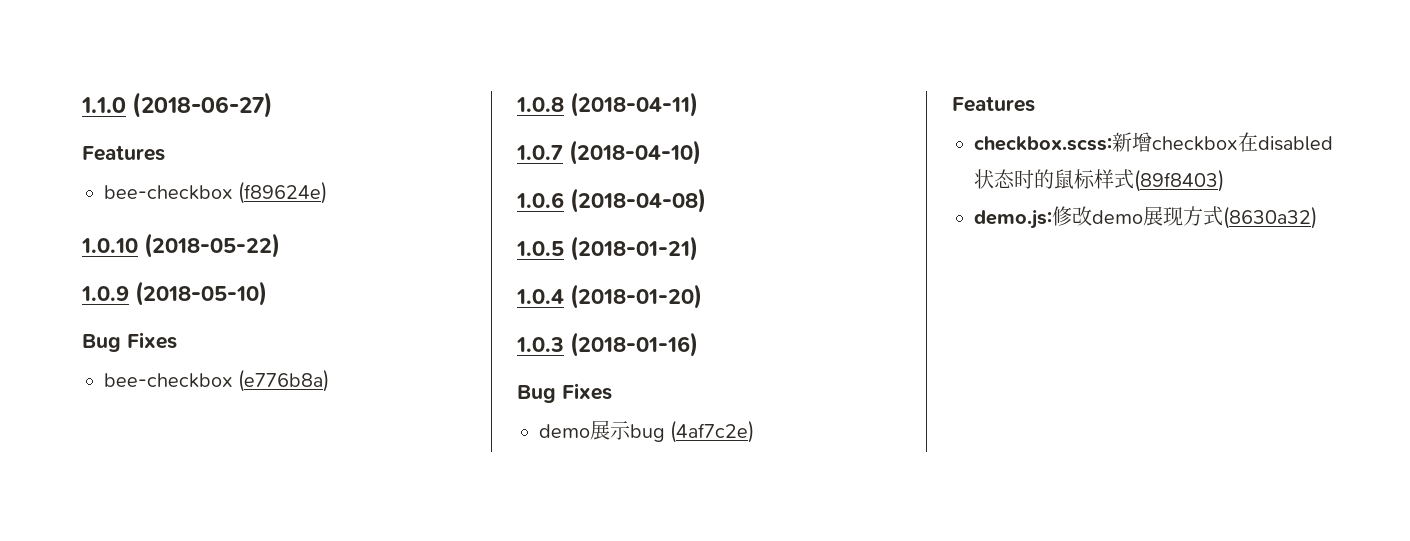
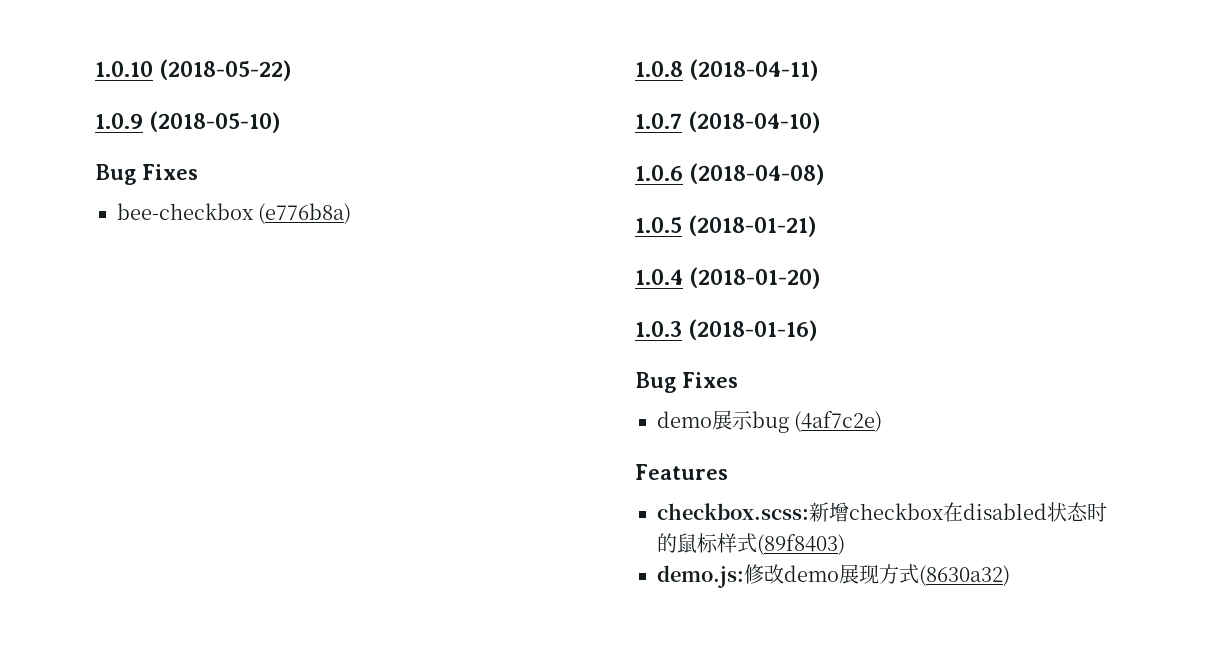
- 1.1.0 (2018-06-27)
- Features
- bee-checkbox (f89624e)

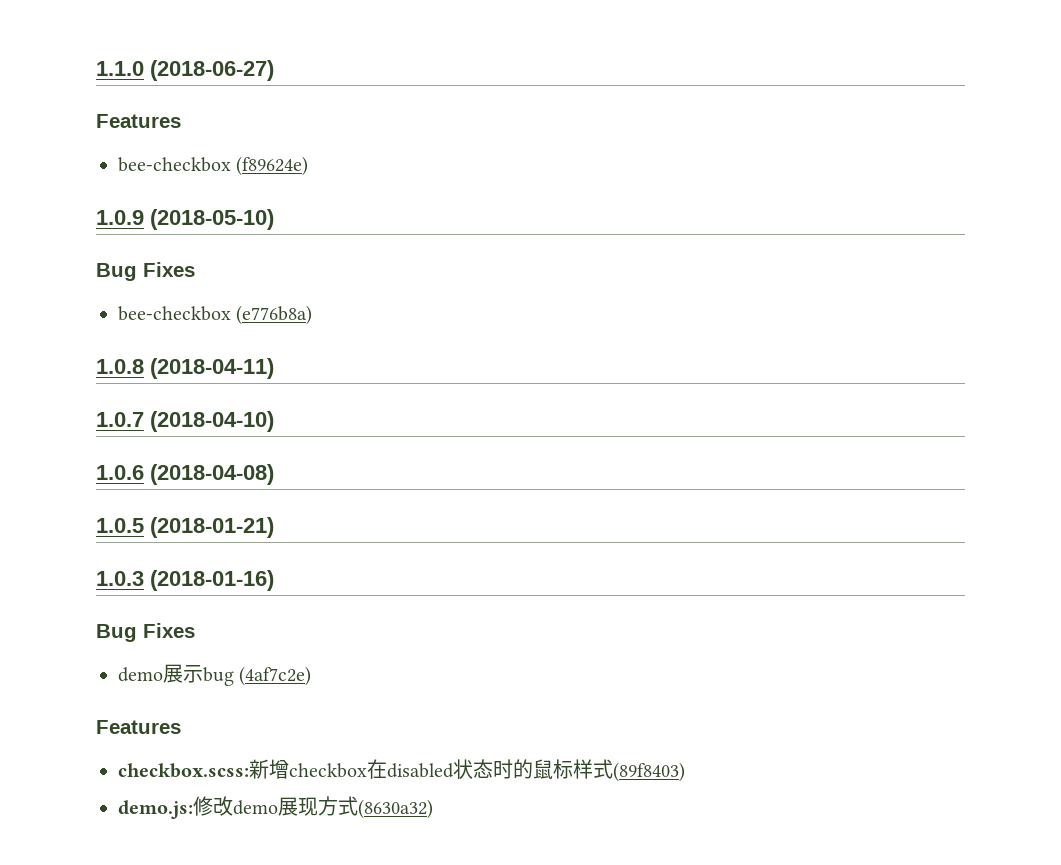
- 1.0.10 (2018-05-22)
+ 1.1.0 (2018-06-27)
+ Features
+ bee-checkbox (f89624e)
- 1.0.4 (2018-01-20)

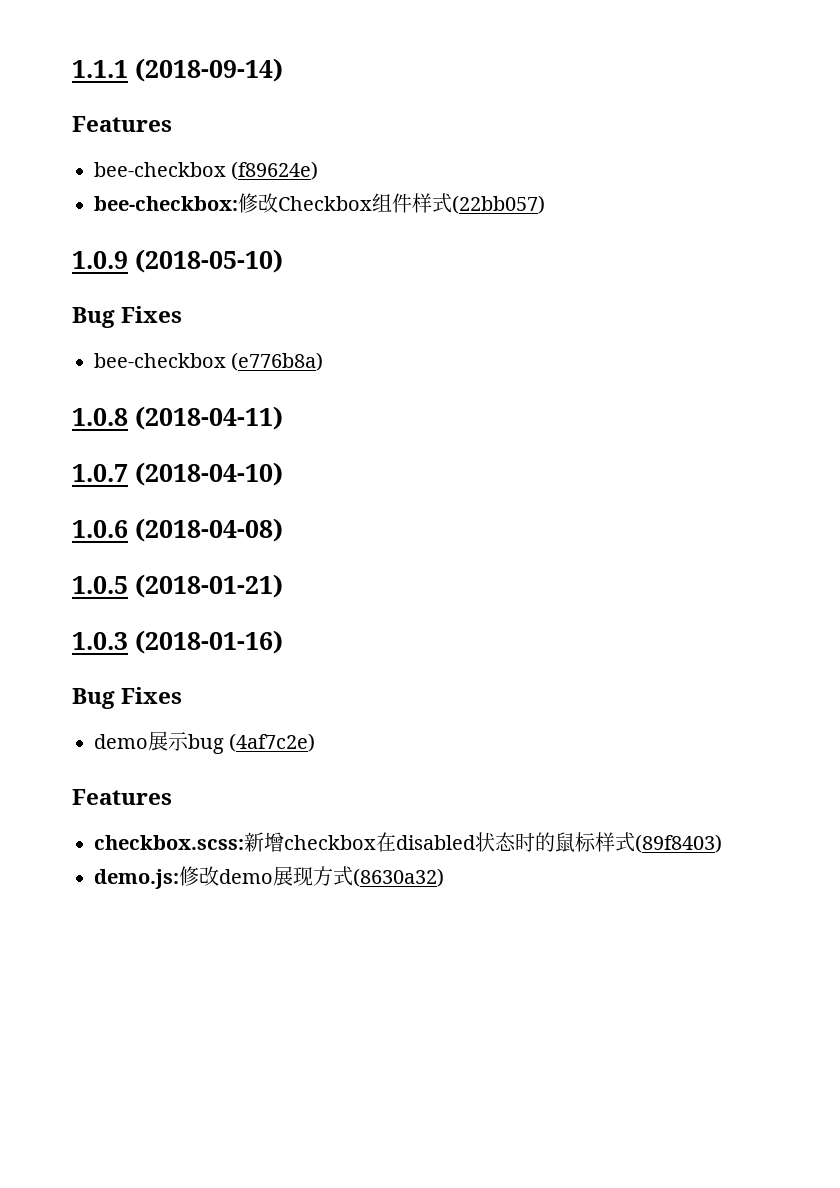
- 1.1.0 (2018-06-27)
+ 1.1.1 (2018-09-14)
+ bee-checkbox:修改Checkbox组件样式(22bb057)

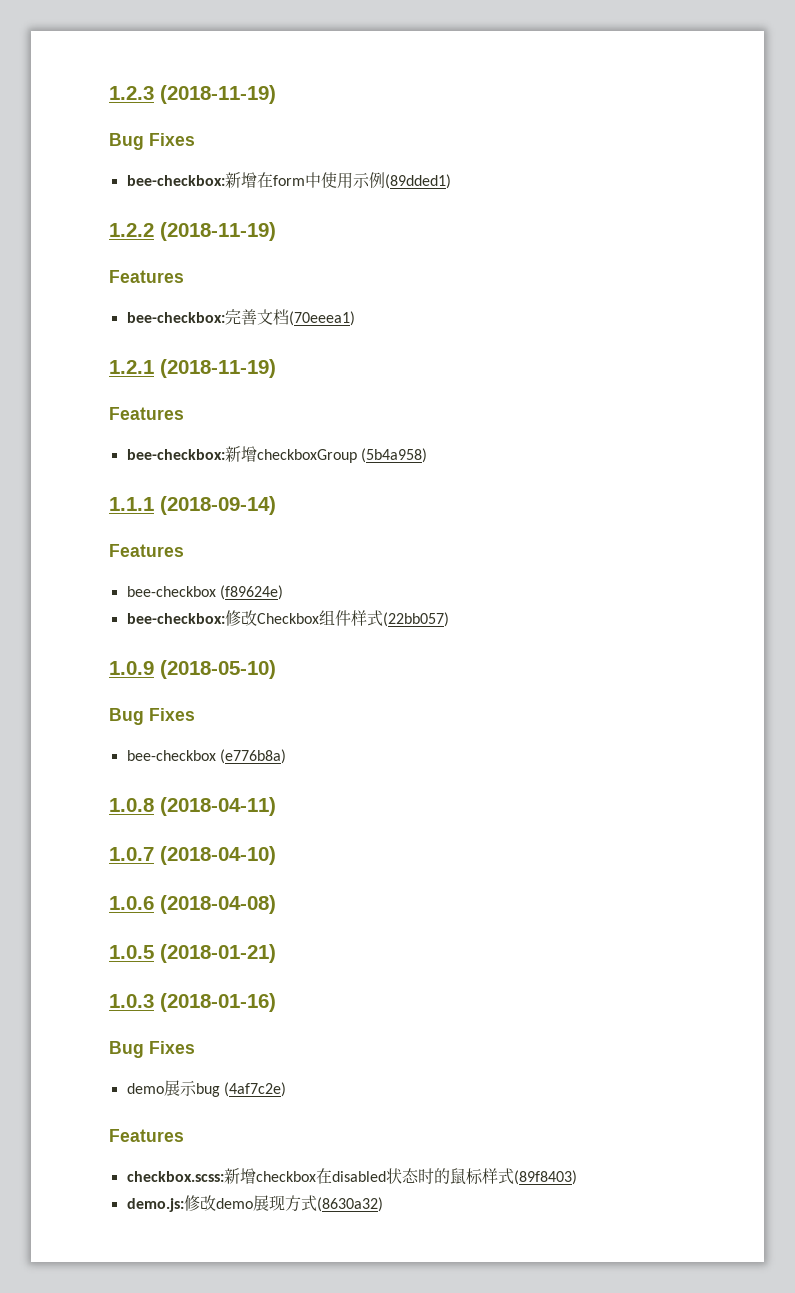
+ 1.2.3 (2018-11-19)
+ Bug Fixes
+ bee-checkbox:新增在form中使用示例(89dded1)
+ 1.2.2 (2018-11-19)
+ Features
+ bee-checkbox:完善文档(70eeea1)
+ 1.2.1 (2018-11-19)
+ Features
+ bee-checkbox:新增checkboxGroup (5b4a958)

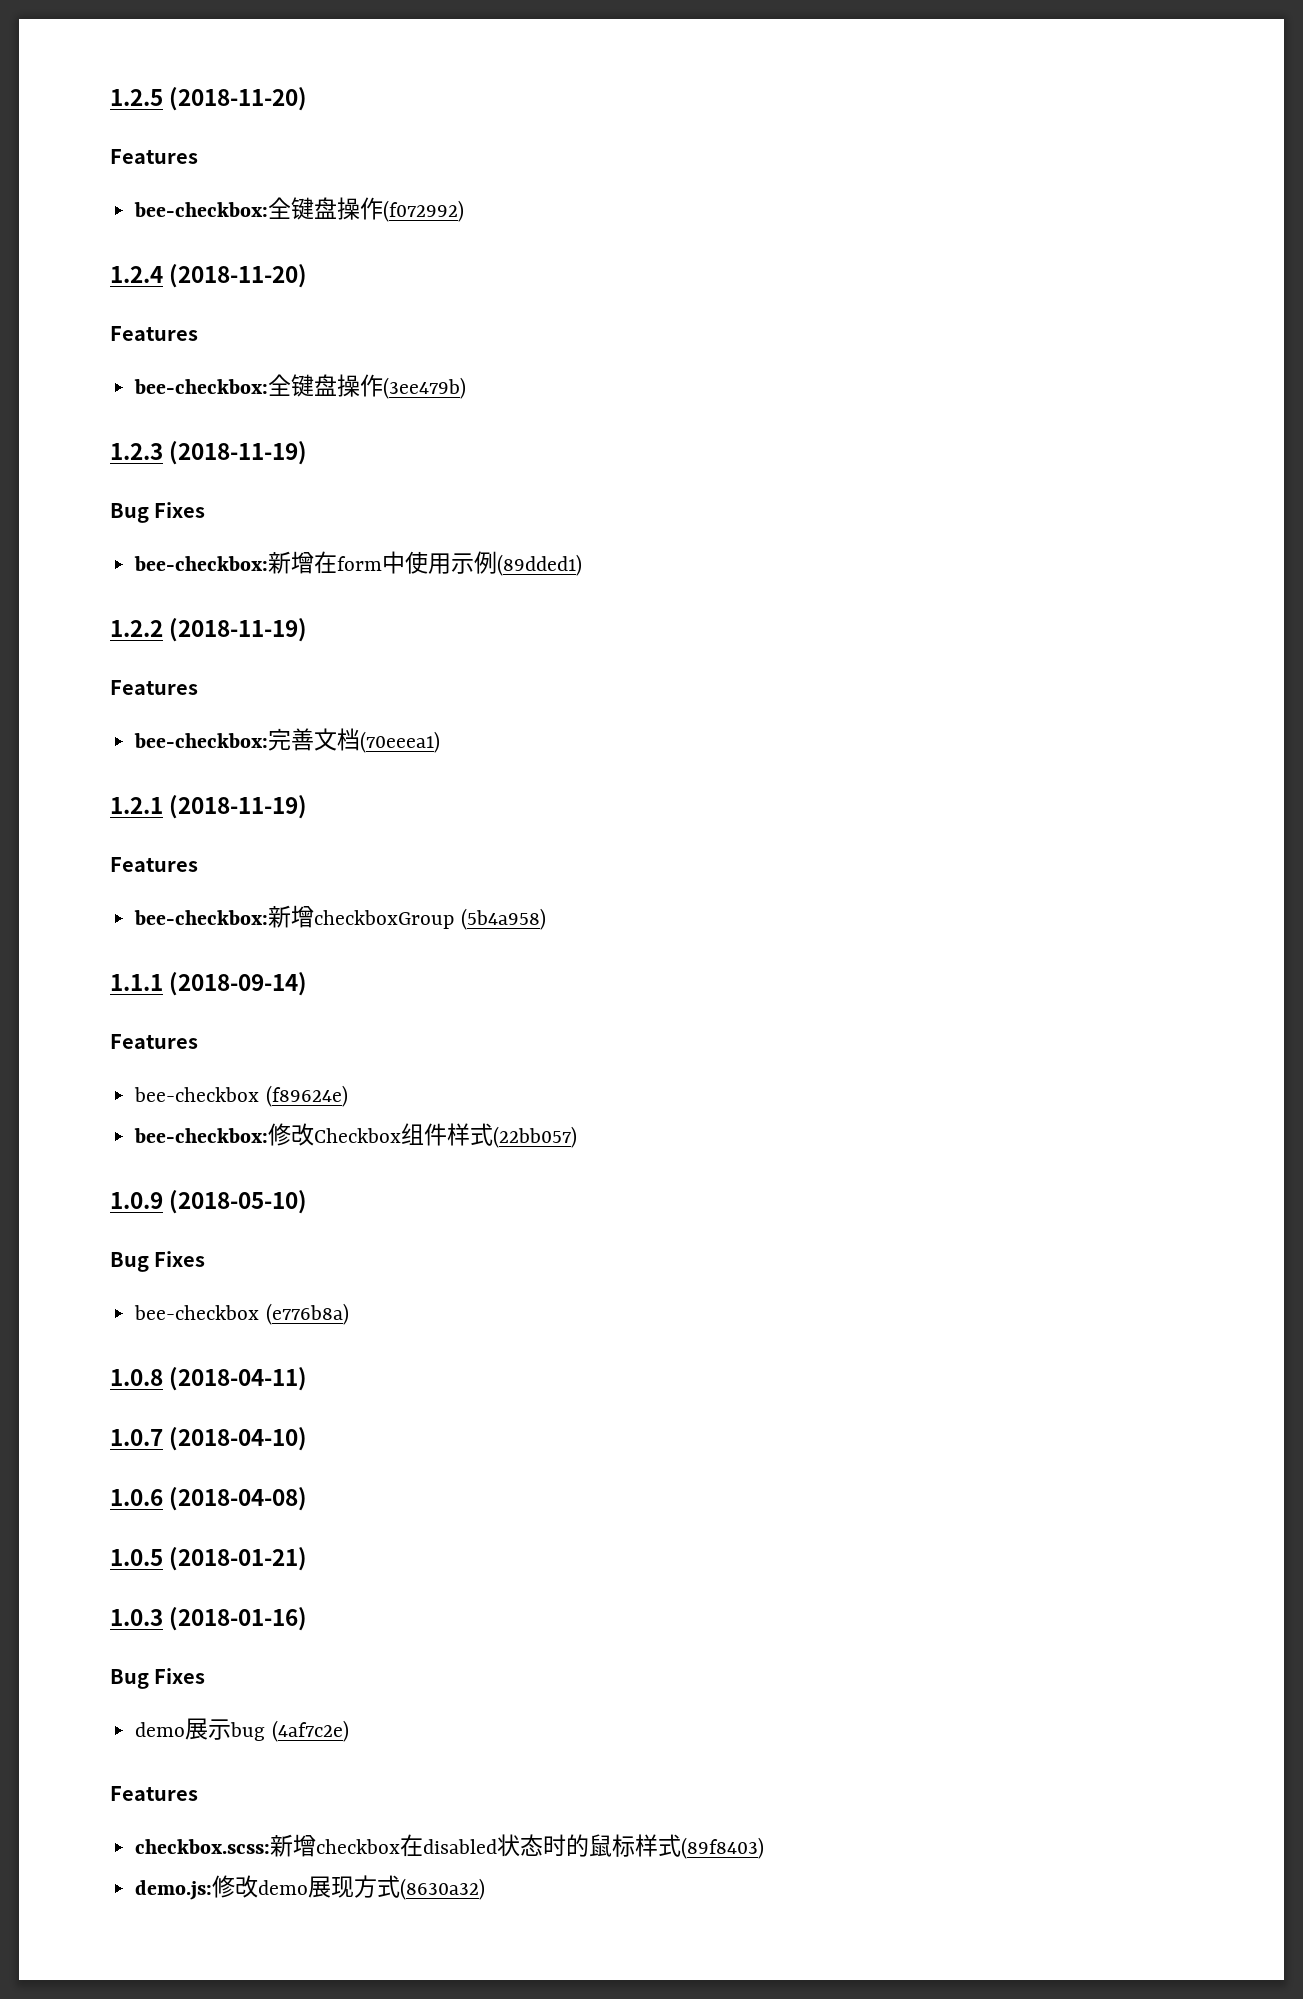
+ 1.2.5 (2018-11-20)
+ Features
+ bee-checkbox:全键盘操作(f072992)
+ 1.2.4 (2018-11-20)
+ Features
+ bee-checkbox:全键盘操作(3ee479b)

